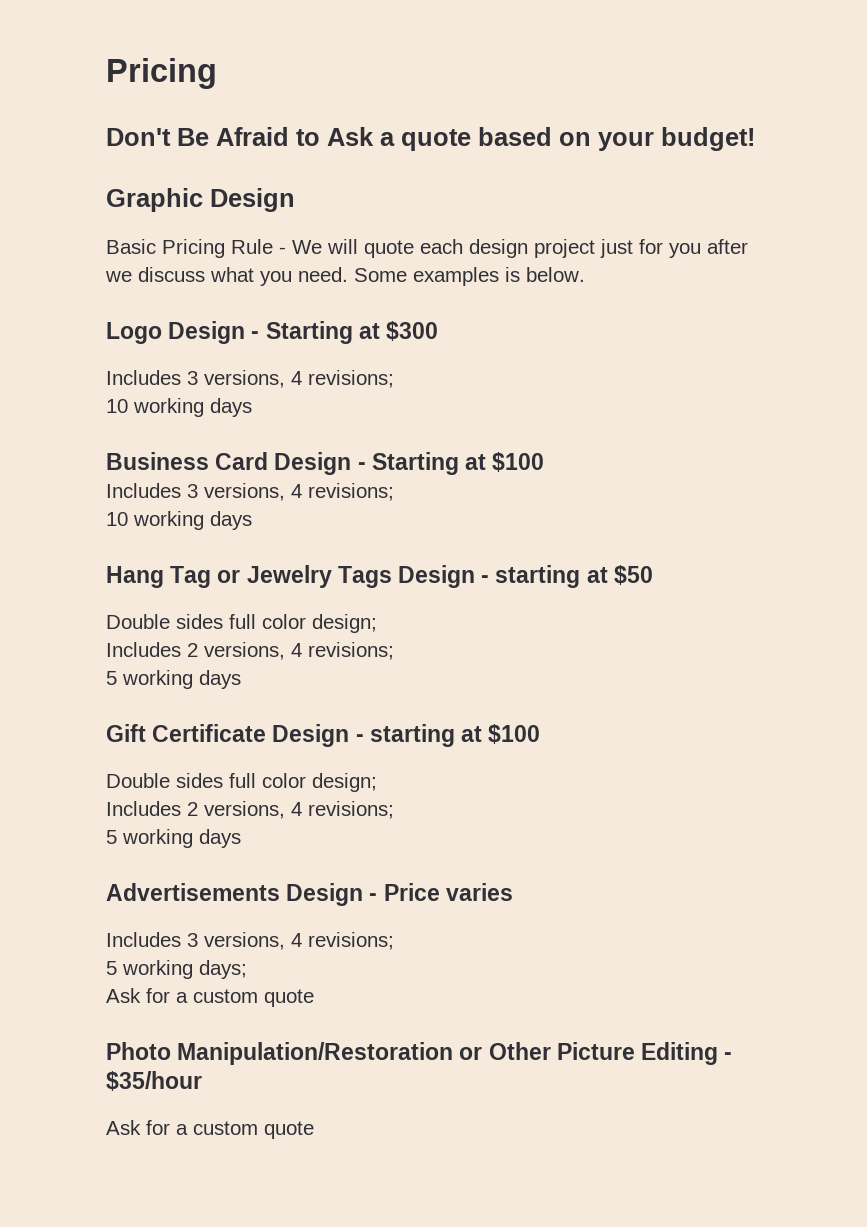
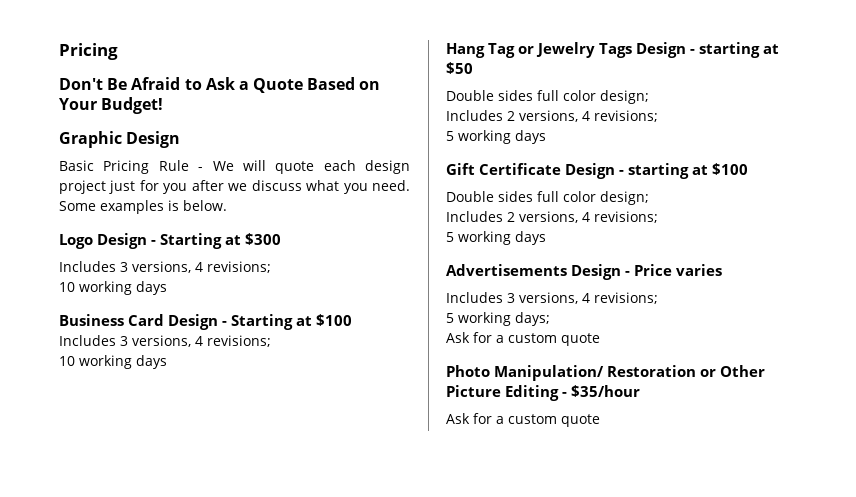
- Don't Be Afraid to Ask a quote based on your budget!
+ Don't Be Afraid to Ask a Quote Based on Your Budget!
- Photo Manipulation/Restoration or Other Picture Editing - $35/hour
+ Photo Manipulation/ Restoration or Other Picture Editing - $35/hour

